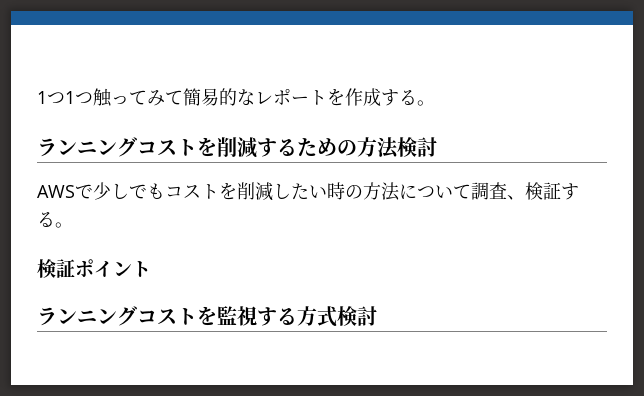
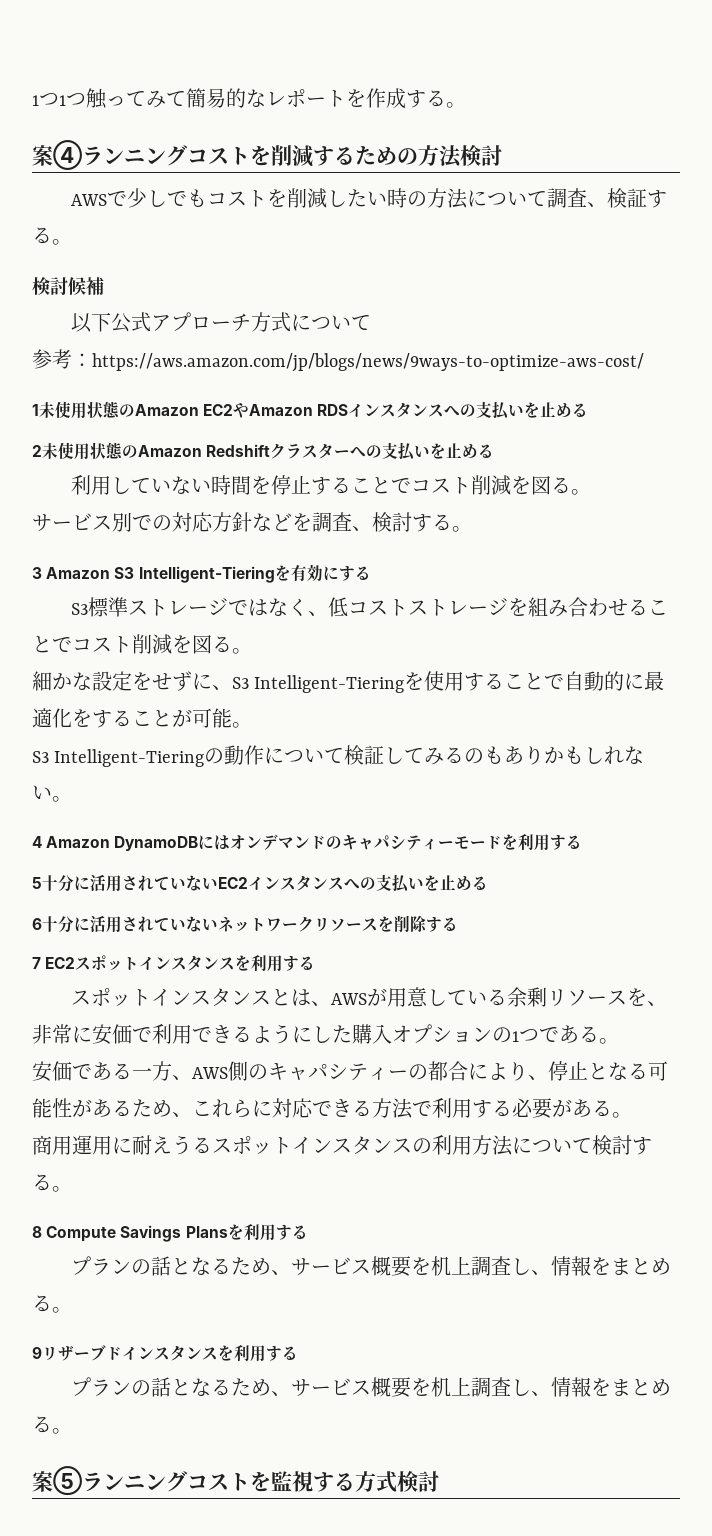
- ランニングコストを削減するための方法検討
+ 案④ランニングコストを削減するための方法検討
- 検証ポイント
- ランニングコストを監視する方式検討
+ 検討候補
+ 以下公式アプローチ方式について
+ 参考：https://aws.amazon.com/jp/blogs/news/9ways-to-optimize-aws-cost/
+ 1未使用状態のAmazon EC2やAmazon RDSインスタンスへの支払いを止める
+ 2未使用状態のAmazon Redshiftクラスターへの支払いを止める
+ 利用していない時間を停止することでコスト削減を図る。
+ サービス別での対応方針などを調査、検討する。
+ 3 Amazon S3 Intelligent-Tieringを有効にする
+ S3標準ストレージではなく、低コストストレージを組み合わせることでコスト削減を図る。
+ 細かな設定をせずに、S3 Intelligent-Tieringを使用することで自動的に最適化をすることが可能。
+ S3 Intelligent-Tieringの動作について検証してみるのもありかもしれない。
+ 4 Amazon DynamoDBにはオンデマンドのキャパシティーモードを利用する
+ 5十分に活用されていないEC2インスタンスへの支払いを止める
+ 6十分に活用されていないネットワークリソースを削除する
+ 7 EC2スポットインスタンスを利用する
+ スポットインスタンスとは、AWSが用意している余剰リソースを、非常に安価で利用できるようにした購入オプションの1つである。
+ 安価である一方、AWS側のキャパシティーの都合により、停止となる可能性があるため、これらに対応できる方法で利用する必要がある。
+ 商用運用に耐えうるスポットインスタンスの利用方法について検討する。
+ 8 Compute Savings Plansを利用する
+ プランの話となるため、サービス概要を机上調査し、情報をまとめる。
+ 9リザーブドインスタンスを利用する
+ プランの話となるため、サービス概要を机上調査し、情報をまとめる。
+ 案⑤ランニングコストを監視する方式検討

